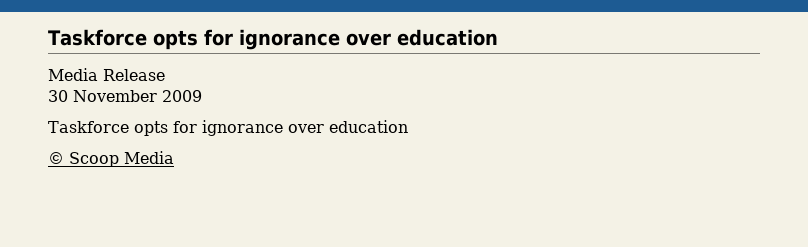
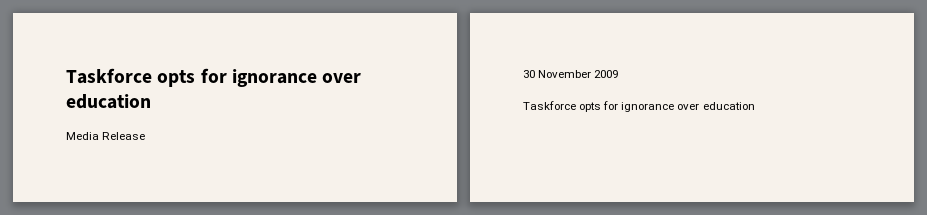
- © Scoop Media

